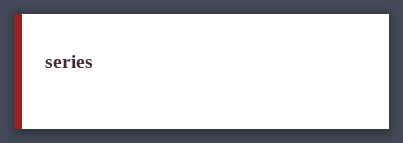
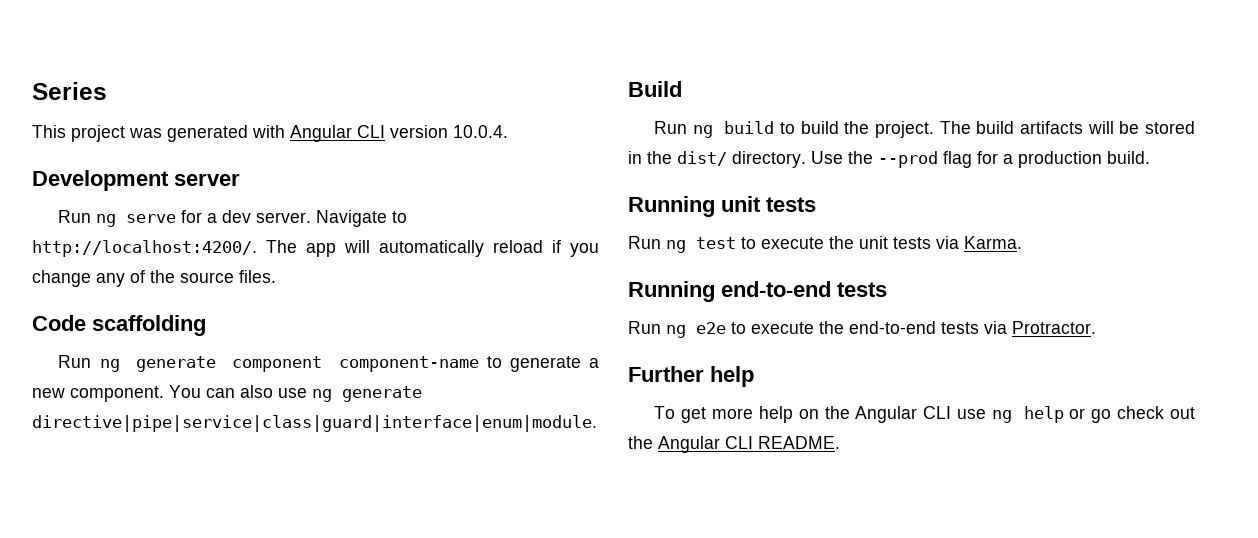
- series
+ Series
+ This project was generated with Angular CLI version 10.0.4.
+ Development server
+ Run ng serve for a dev server. Navigate to http://localhost:4200/. The app will automatically reload if you change any of the source files.
+ Code scaffolding
+ Run ng generate component component-name to generate a new component. You can also use ng generate directive|pipe|service|class|guard|interface|enum|module.
+ Build
+ Run ng build to build the project. The build artifacts will be stored in the dist/ directory. Use the --prod flag for a production build.
+ Running unit tests
+ Run ng test to execute the unit tests via Karma.
+ Running end-to-end tests
+ Run ng e2e to execute the end-to-end tests via Protractor.
+ Further help
+ To get more help on the Angular CLI use ng help or go check out the Angular CLI README.

